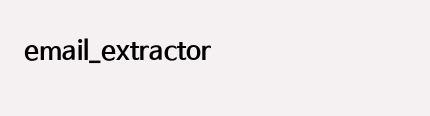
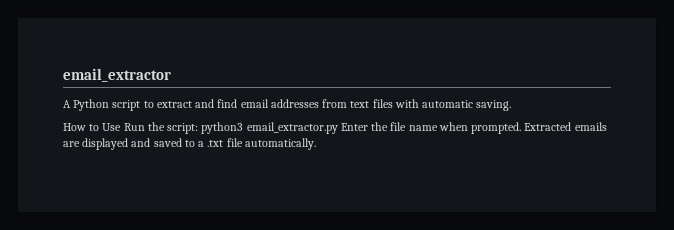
+ A Python script to extract and find email addresses from text files with automatic saving.
+ How to Use Run the script: python3 email_extractor.py Enter the file name when prompted. Extracted emails are displayed and saved to a .txt file automatically.

